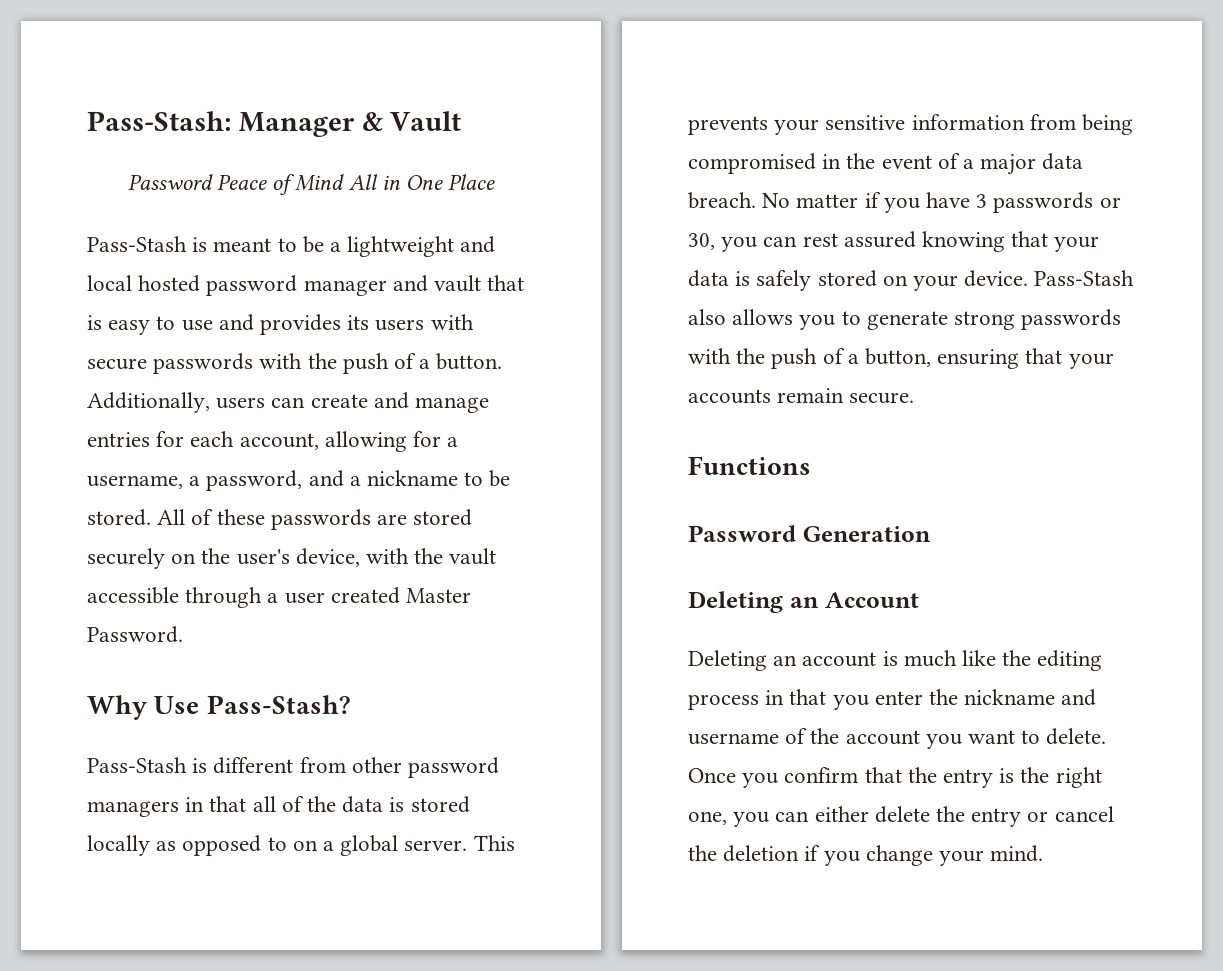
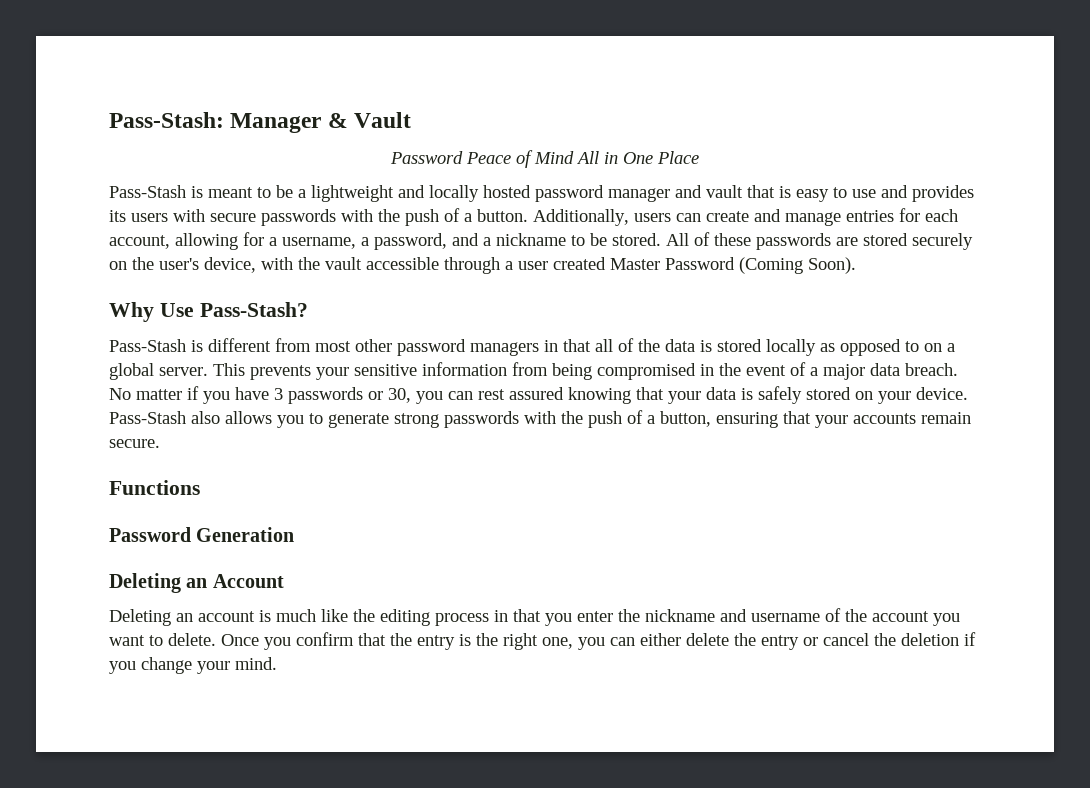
- Pass-Stash is meant to be a lightweight and local hosted password manager and vault that is easy to use and provides its users with secure passwords with the push of a button.
+ Pass-Stash is meant to be a lightweight and locally hosted password manager and vault that is easy to use and provides its users with secure passwords with the push of a button.
- All of these passwords are stored securely on the user's device, with the vault accessible through a user created Master Password.
+ All of these passwords are stored securely on the user's device, with the vault accessible through a user created Master Password (Coming Soon).
- Pass-Stash is different from other password managers in that all of the data is stored locally as opposed to on a global server.
+ Pass-Stash is different from most other password managers in that all of the data is stored locally as opposed to on a global server.

